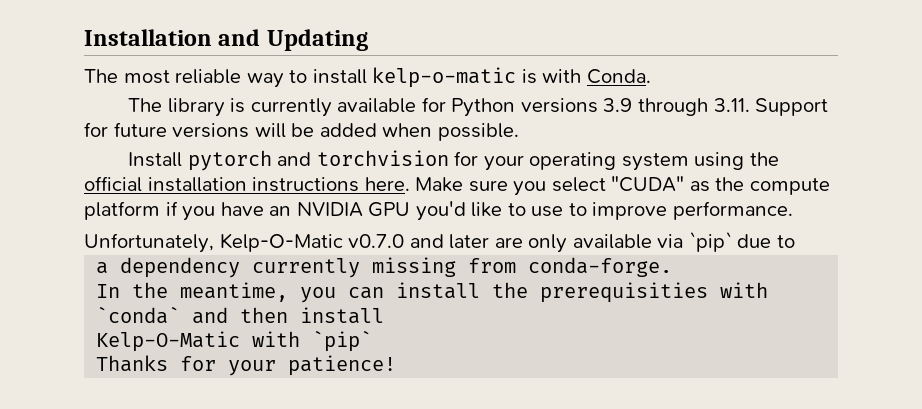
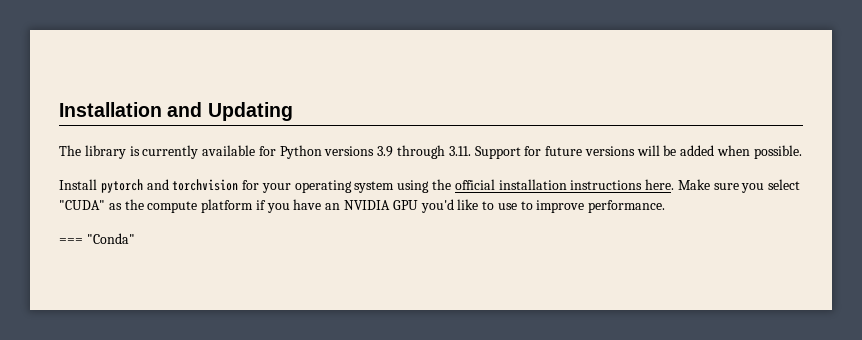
- The most reliable way to install kelp-o-matic is with Conda.
- Unfortunately, Kelp-O-Matic v0.7.0 and later are only available via `pip` due to
- a dependency currently missing from conda-forge.
- In the meantime, you can install the prerequisities with `conda` and then install
- Kelp-O-Matic with `pip`
- Thanks for your patience!
+ === "Conda"

